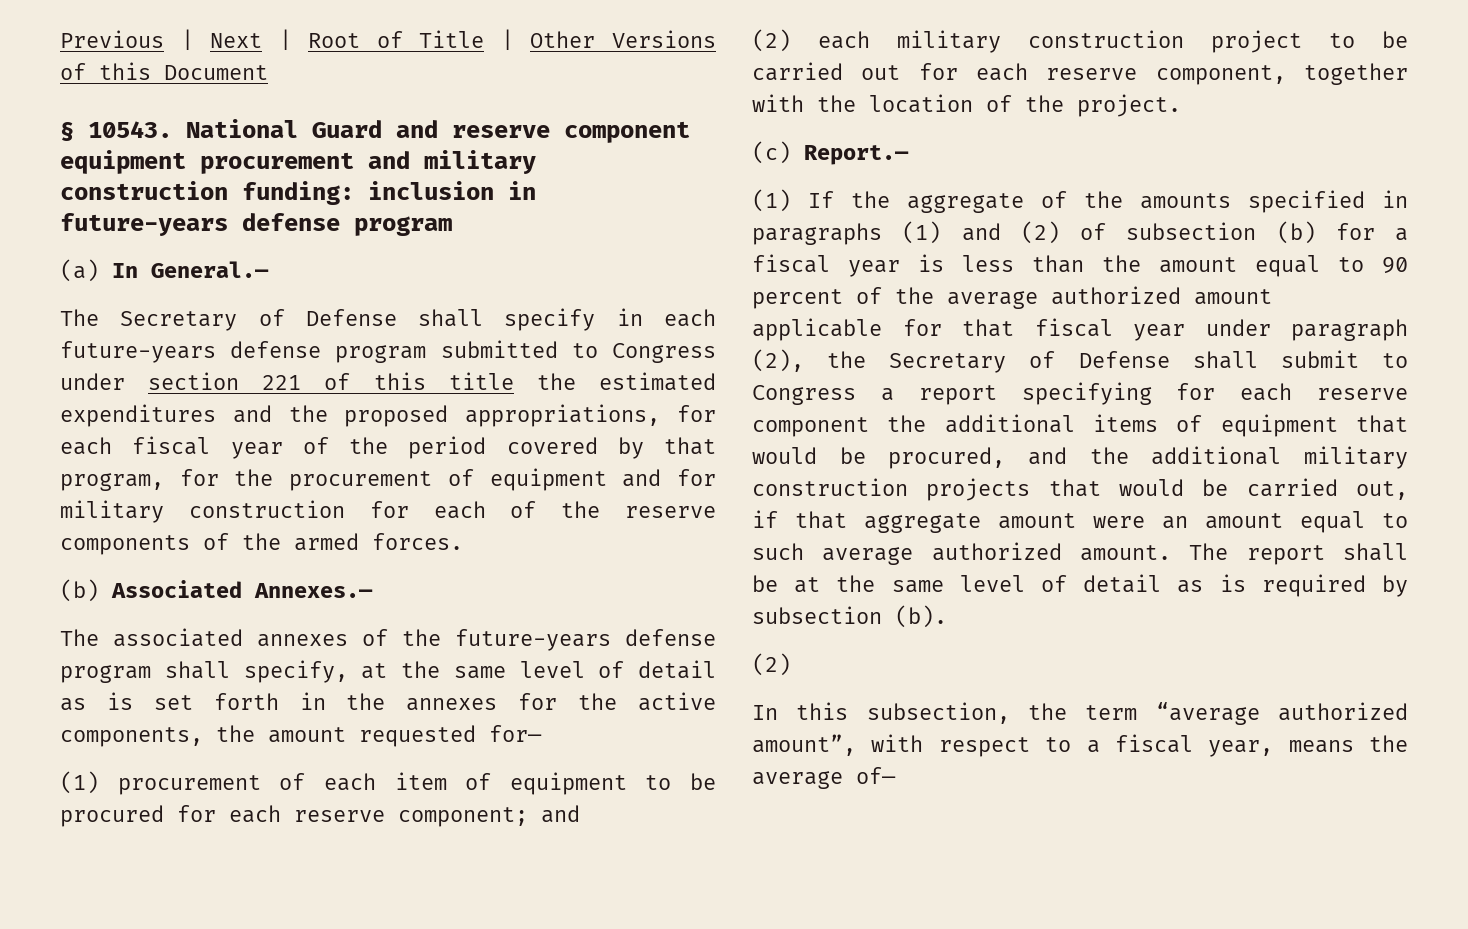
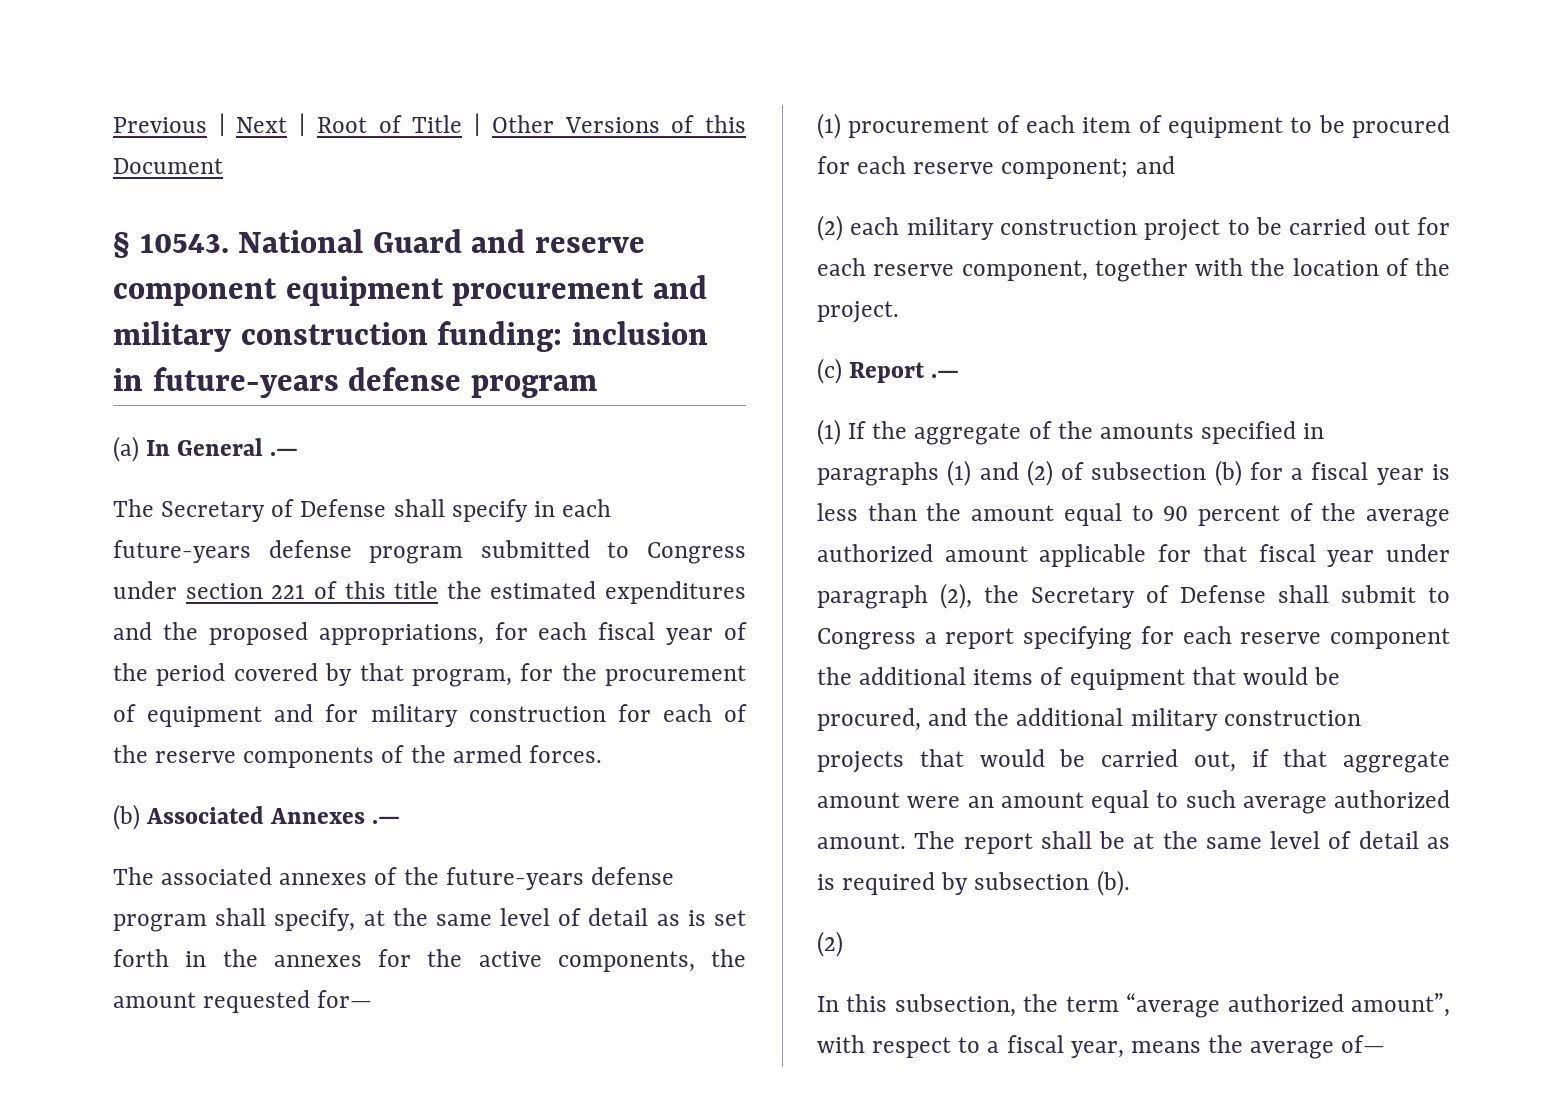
- (a) In General.—
+ (a) In General .—
- (b) Associated Annexes.—
+ (b) Associated Annexes .—
- (c) Report.—
+ (c) Report .—

